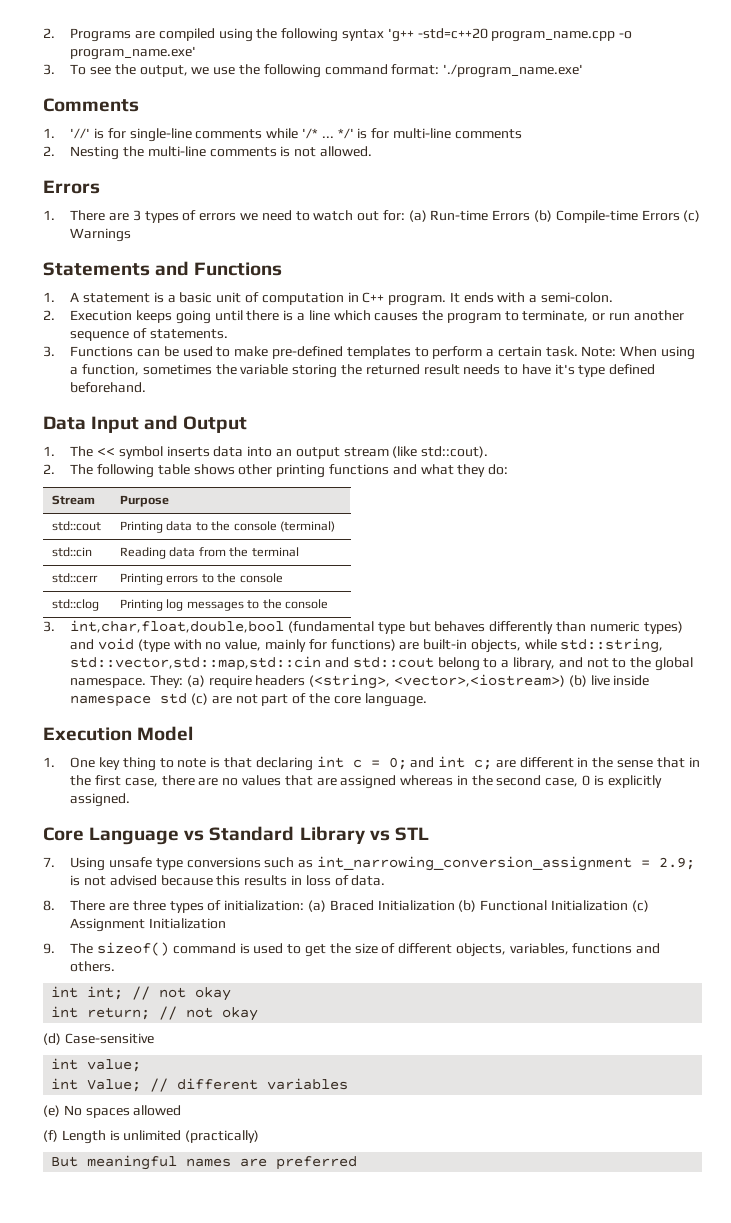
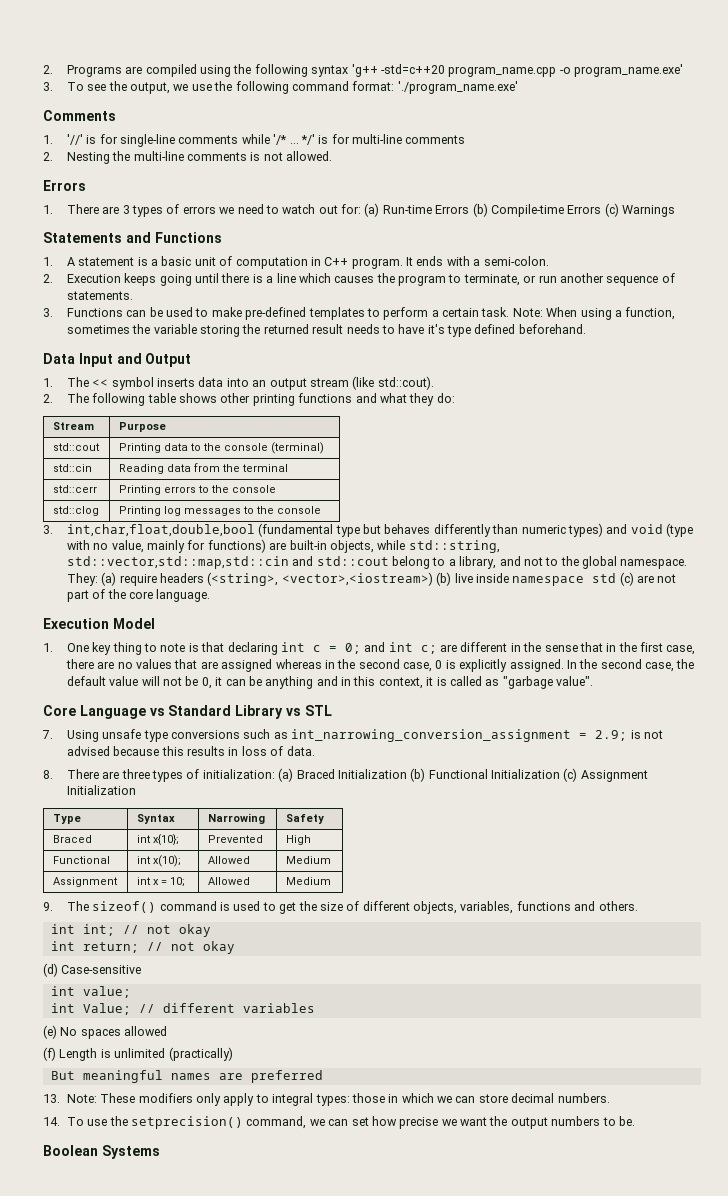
+ In the second case, the default value will not be 0, it can be anything and in this context, it is called as "garbage value".
+ Type | Syntax | Narrowing | Safety
+ Braced | int x{10}; | Prevented | High
+ Functional | int x(10); | Allowed | Medium
+ Assignment | int x = 10; | Allowed | Medium
+ 13. Note: These modifiers only apply to integral types: those in which we can store decimal numbers.
+ 14. To use the setprecision() command, we can set how precise we want the output numbers to be.
+ Boolean Systems

